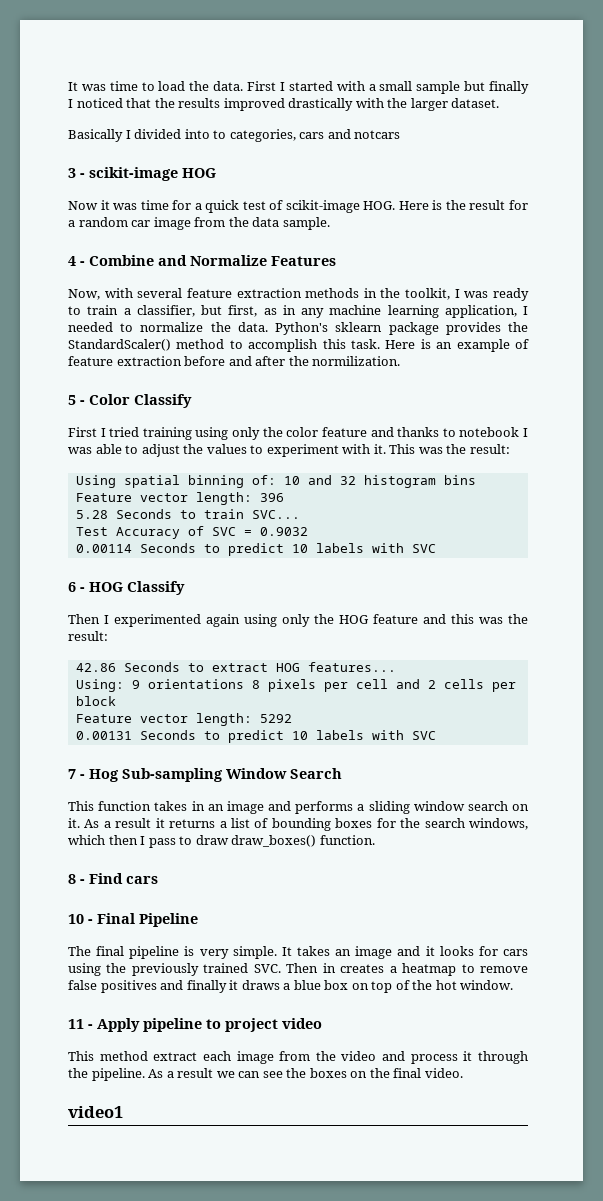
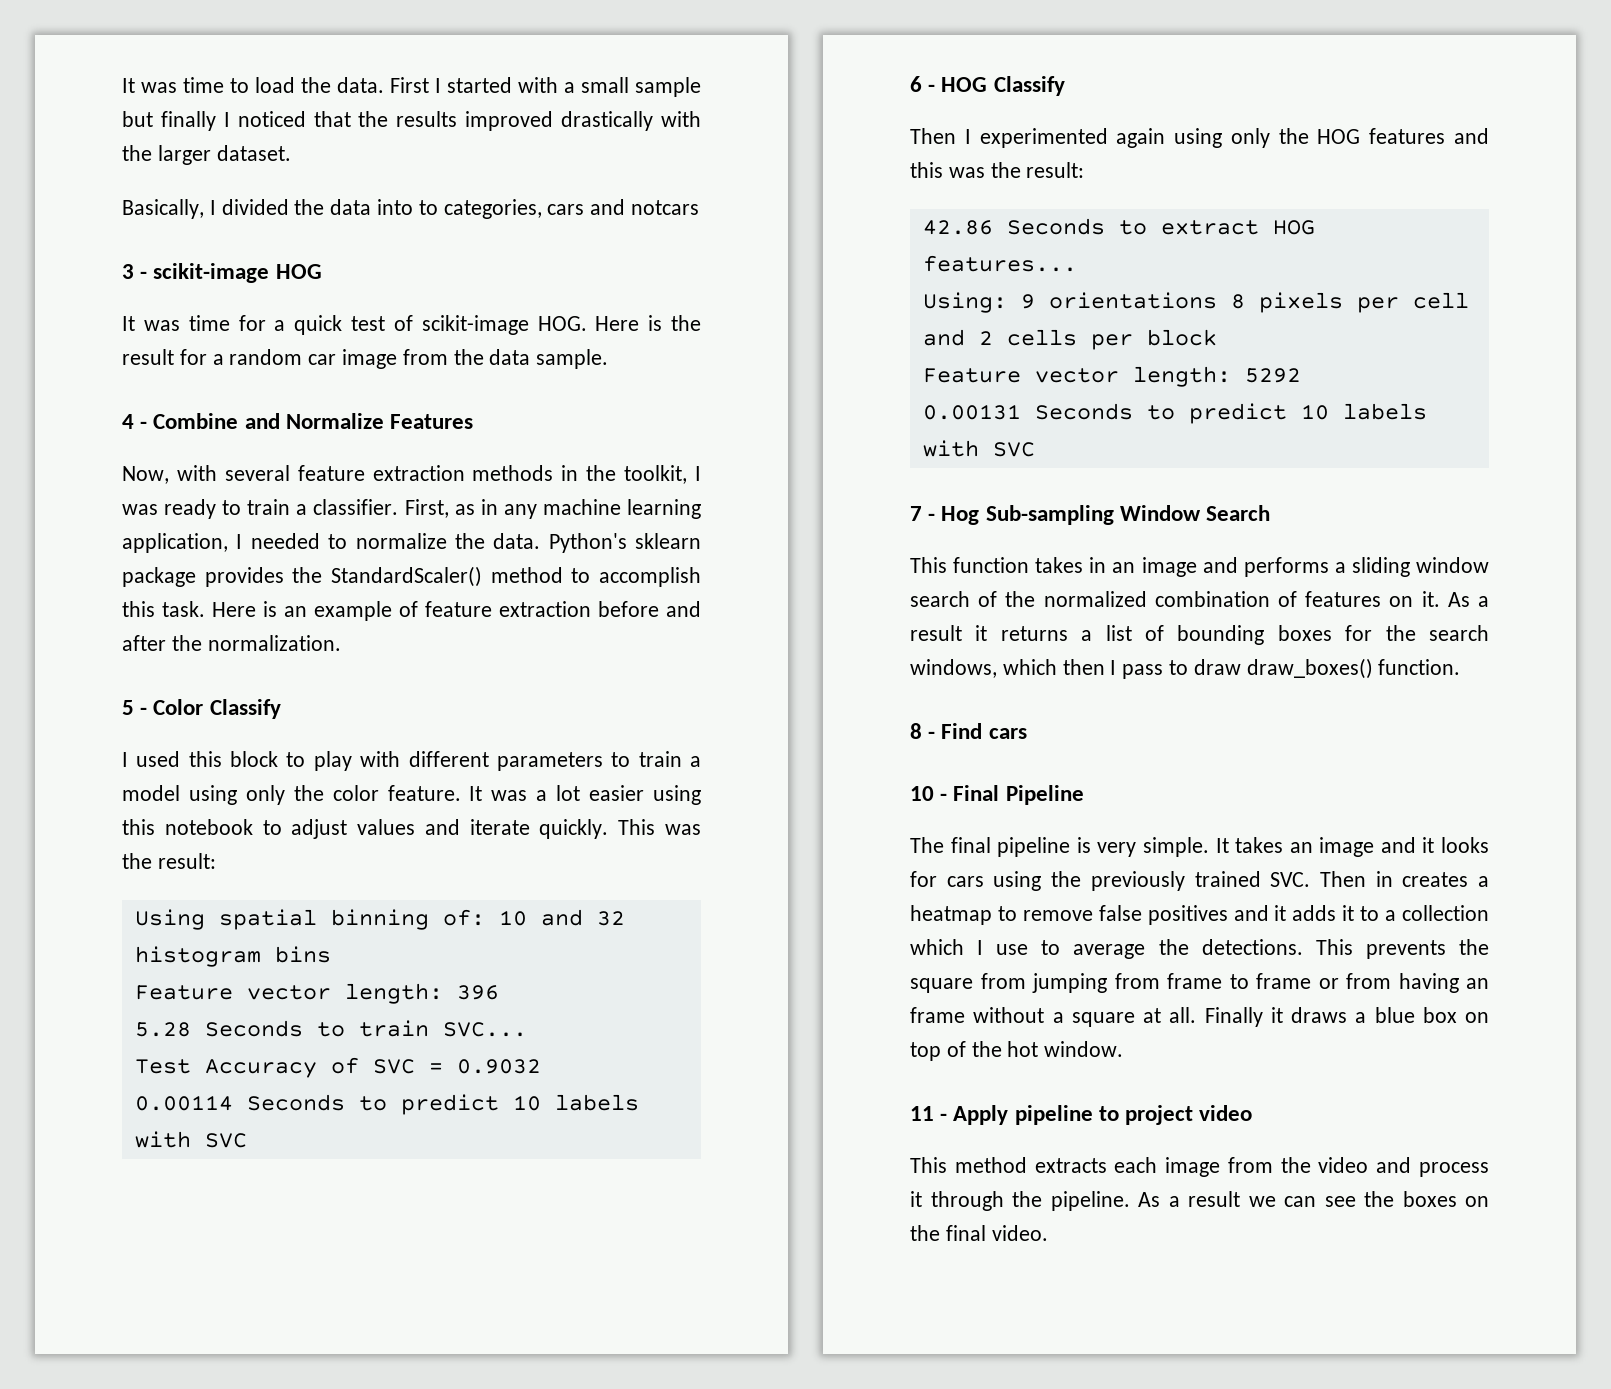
- Basically I divided into to categories, cars and notcars
+ Basically, I divided the data into to categories, cars and notcars
- Now it was time for a quick test of scikit-image HOG. Here is the result for a random car image from the data sample.
+ It was time for a quick test of scikit-image HOG. Here is the result for a random car image from the data sample.
- Now, with several feature extraction methods in the toolkit, I was ready to train a classifier, but first, as in any machine learning application, I needed to normalize the data.
+ Now, with several feature extraction methods in the toolkit, I was ready to train a classifier. First, as in any machine learning application, I needed to normalize the data.
- Here is an example of feature extraction before and after the normilization.
+ Here is an example of feature extraction before and after the normalization.
- First I tried training using only the color feature and thanks to notebook I was able to adjust the values to experiment with it.
+ I used this block to play with different parameters to train a model using only the color feature. It was a lot easier using this notebook to adjust values and iterate quickly.
- Then I experimented again using only the HOG feature and this was the result:
+ Then I experimented again using only the HOG features and this was the result:
- This function takes in an image and performs a sliding window search on it.
+ This function takes in an image and performs a sliding window search of the normalized combination of features on it.
- It takes an image and it looks for cars using the previously trained SVC. Then in creates a heatmap to remove false positives and finally it draws a blue box on top of the hot window.
+ It takes an image and it looks for cars using the previously trained SVC. Then in creates a heatmap to remove false positives and it adds it to a collection which I use to average the detections. This prevents the square from jumping from frame to frame or from having an frame without a square at all. Finally it draws a blue box on top of the hot window.
- This method extract each image from the video and process it through the pipeline.
+ This method extracts each image from the video and process it through the pipeline.
- video1

